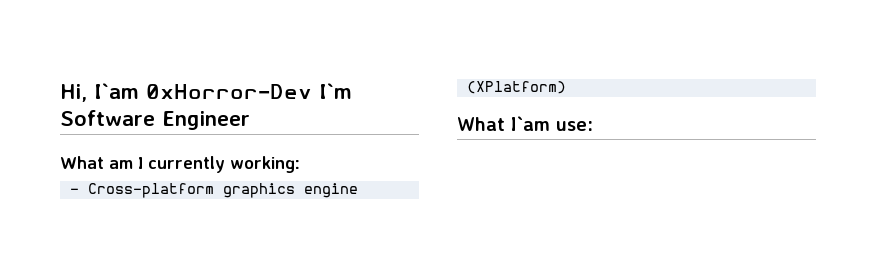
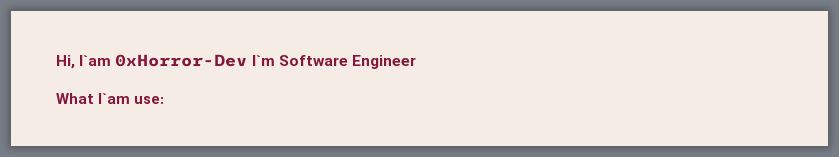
- What am I currently working:
- - Cross-platform graphics engine (XPlatform)

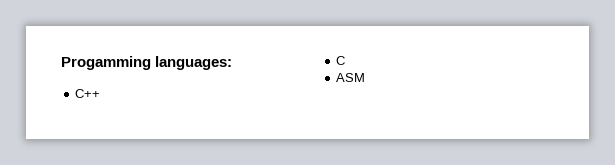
- Hi, I`am 0xHorror-Dev I`m Software Engineer
- What I`am use:
+ Progamming languages:
+ C++
+ C
+ ASM

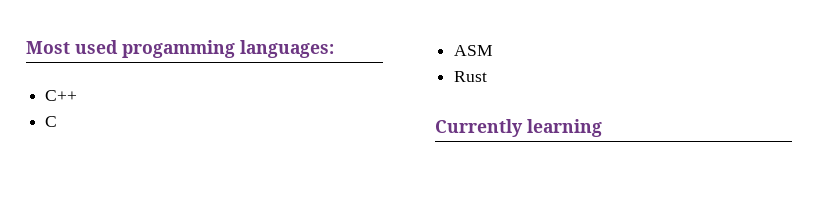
- Progamming languages:
+ Most used progamming languages:
+ Rust
+ Currently learning

